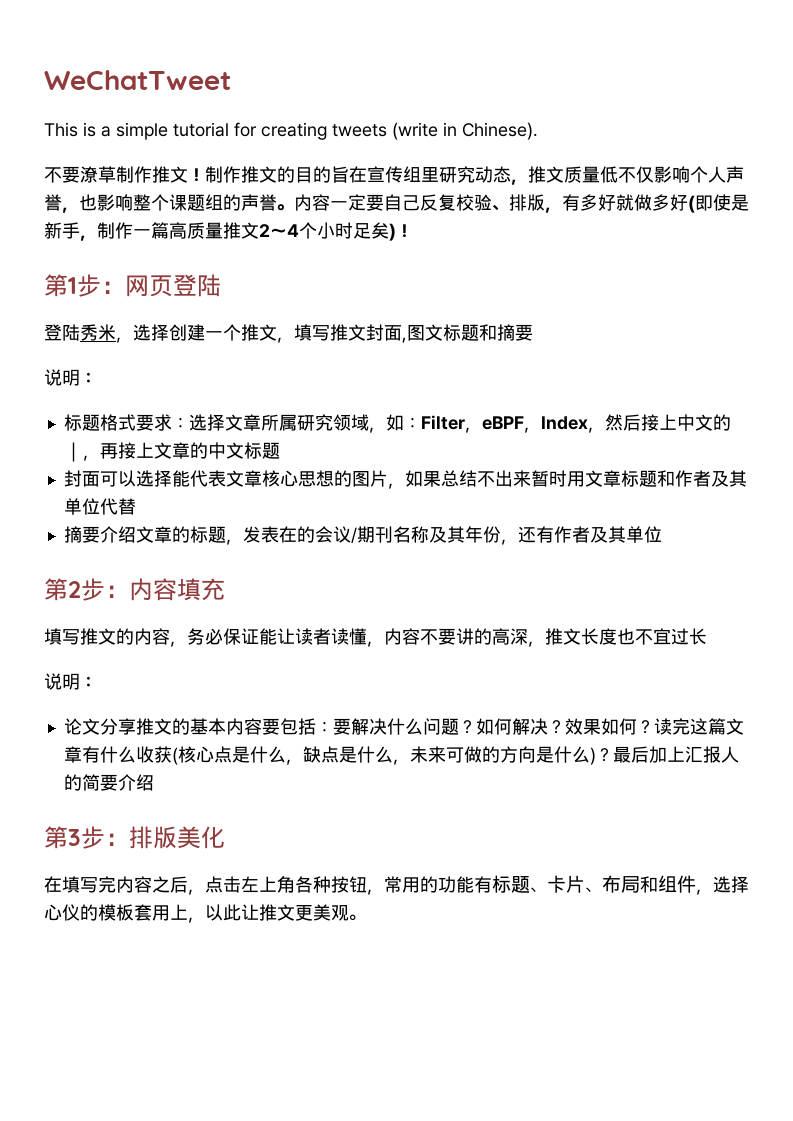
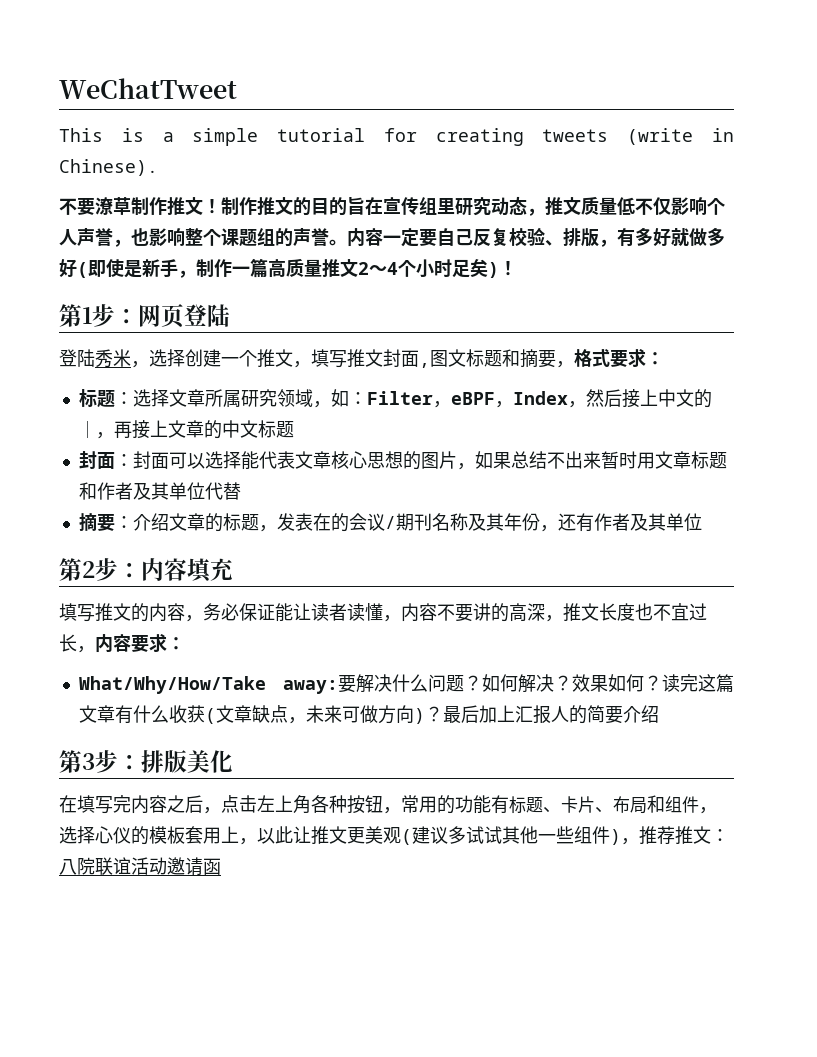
- 登陆秀米，选择创建一个推文，填写推文封面,图文标题和摘要
- 说明：
+ 登陆秀米，选择创建一个推文，填写推文封面,图文标题和摘要，格式要求：
- 标题格式要求：选择文章所属研究领域，如：Filter，eBPF，Index，然后接上中文的｜，再接上文章的中文标题
+ 标题：选择文章所属研究领域，如：Filter，eBPF，Index，然后接上中文的｜，再接上文章的中文标题
- 封面可以选择能代表文章核心思想的图片，如果总结不出来暂时用文章标题和作者及其单位代替
+ 封面：封面可以选择能代表文章核心思想的图片，如果总结不出来暂时用文章标题和作者及其单位代替
- 摘要介绍文章的标题，发表在的会议/期刊名称及其年份，还有作者及其单位
+ 摘要：介绍文章的标题，发表在的会议/期刊名称及其年份，还有作者及其单位
- 填写推文的内容，务必保证能让读者读懂，内容不要讲的高深，推文长度也不宜过长
- 说明：
- 论文分享推文的基本内容要包括：要解决什么问题？
+ 填写推文的内容，务必保证能让读者读懂，内容不要讲的高深，推文长度也不宜过长，内容要求：
+ What/Why/How/Take away:要解决什么问题？
- 读完这篇文章有什么收获(核心点是什么，缺点是什么，未来可做的方向是什么)？
+ 读完这篇文章有什么收获(文章缺点，未来可做方向)？
- 在填写完内容之后，点击左上角各种按钮，常用的功能有标题、卡片、布局和组件，选择心仪的模板套用上，以此让推文更美观。
+ 在填写完内容之后，点击左上角各种按钮，常用的功能有标题、卡片、布局和组件，选择心仪的模板套用上，以此让推文更美观(建议多试试其他一些组件)，推荐推文：八院联谊活动邀请函

